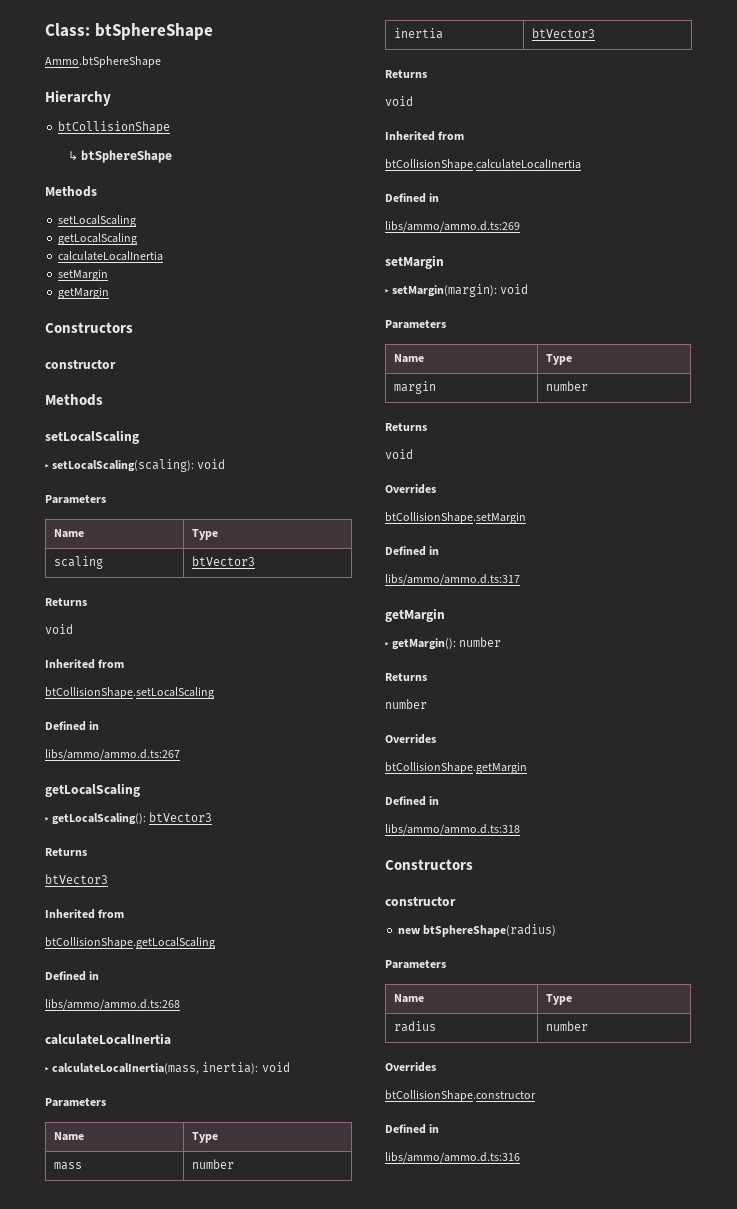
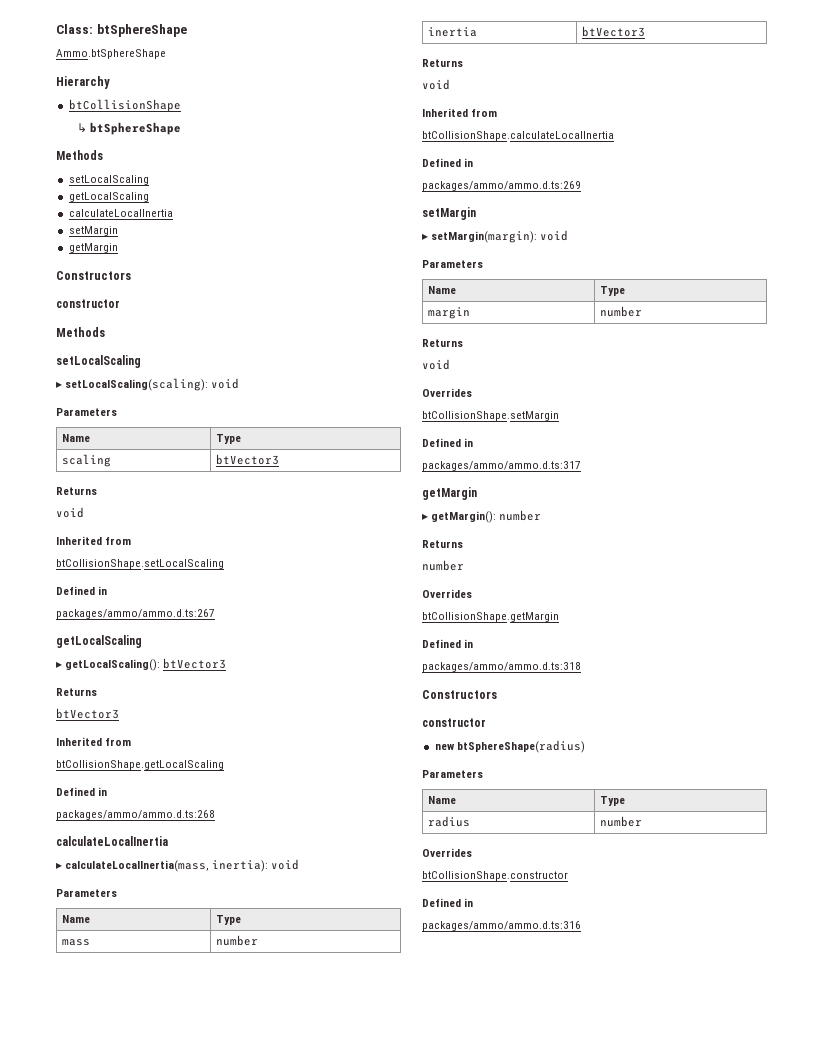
- libs/ammo/ammo.d.ts:267
+ packages/ammo/ammo.d.ts:267
- libs/ammo/ammo.d.ts:268
+ packages/ammo/ammo.d.ts:268
- libs/ammo/ammo.d.ts:269
+ packages/ammo/ammo.d.ts:269
- libs/ammo/ammo.d.ts:317
+ packages/ammo/ammo.d.ts:317
- libs/ammo/ammo.d.ts:318
+ packages/ammo/ammo.d.ts:318
- libs/ammo/ammo.d.ts:316
+ packages/ammo/ammo.d.ts:316

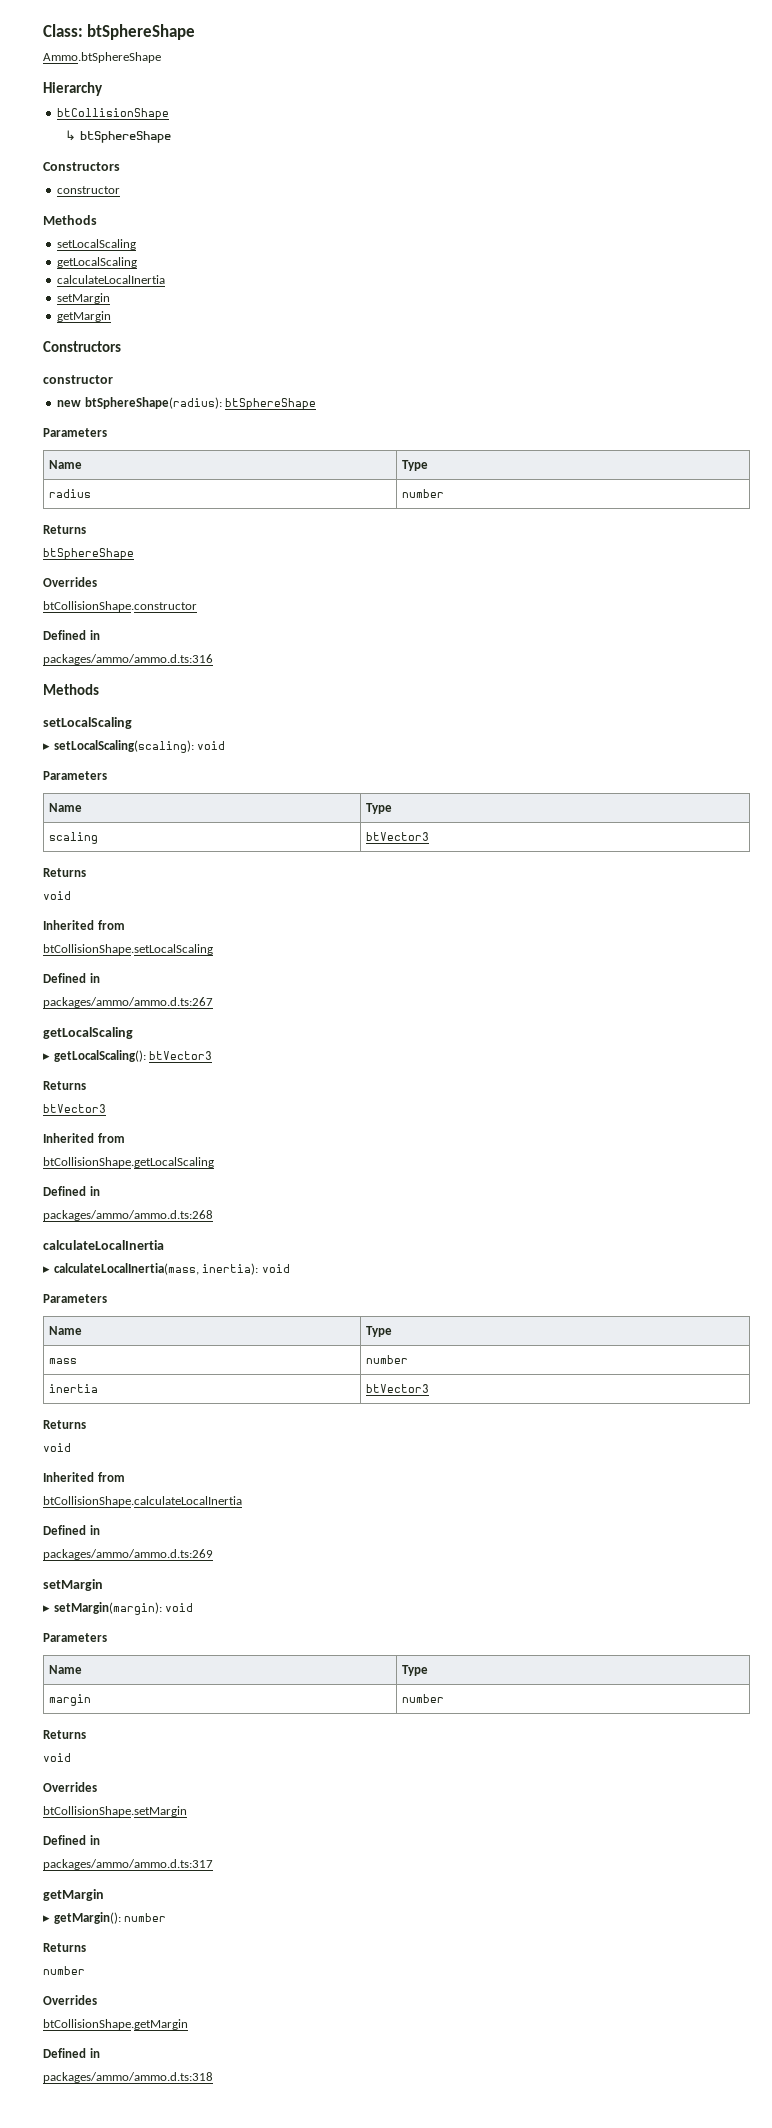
  ↳ btSphereShape
+ Constructors
+ constructor
+ new btSphereShape(radius): btSphereShape
+ Parameters
+ Name | Type
+ radius | number
+ Returns
+ btSphereShape
+ Overrides
+ btCollisionShape.constructor
+ Defined in
+ packages/ammo/ammo.d.ts:316
  packages/ammo/ammo.d.ts:318
- Constructors
- constructor
- new btSphereShape(radius)
- Parameters
- Name | Type
- radius | number
- Overrides
- btCollisionShape.constructor
- Defined in
- packages/ammo/ammo.d.ts:316

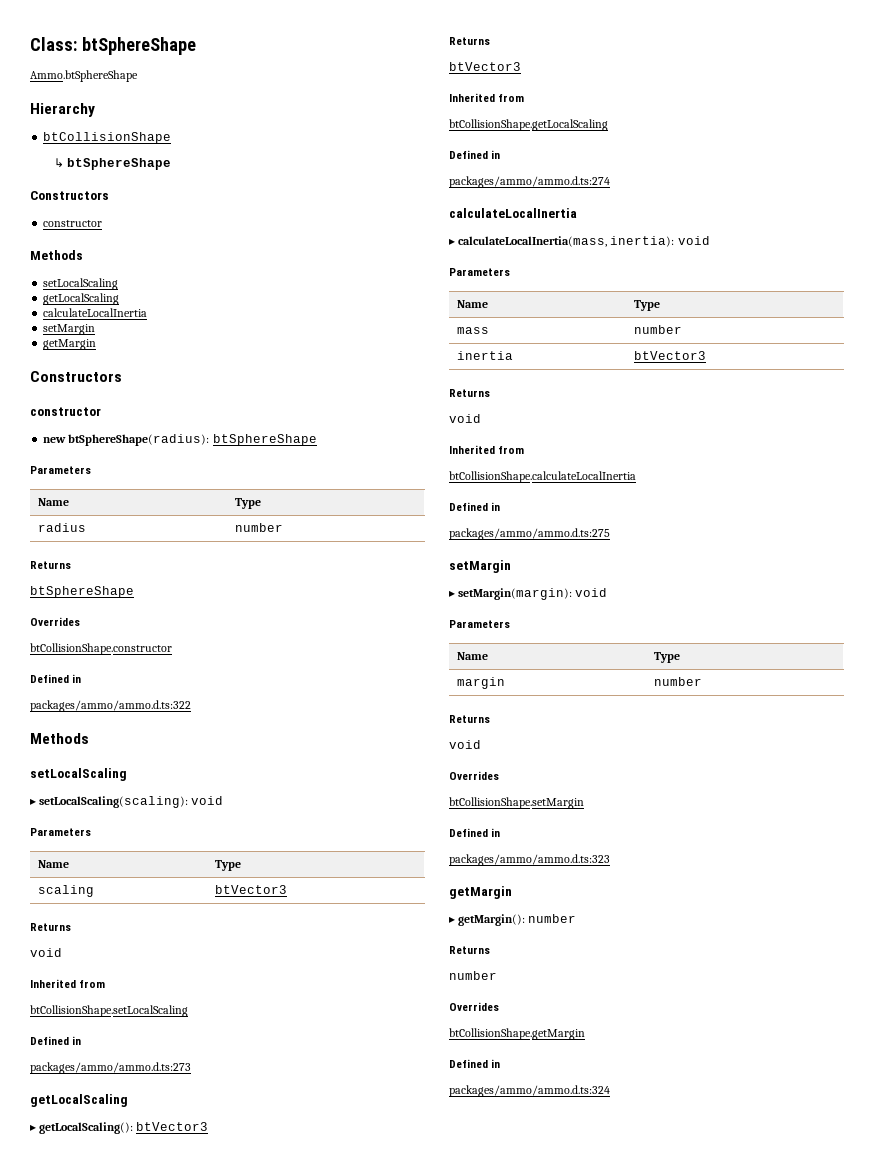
- packages/ammo/ammo.d.ts:316
+ packages/ammo/ammo.d.ts:322
- packages/ammo/ammo.d.ts:267
+ packages/ammo/ammo.d.ts:273
- packages/ammo/ammo.d.ts:268
+ packages/ammo/ammo.d.ts:274
- packages/ammo/ammo.d.ts:269
+ packages/ammo/ammo.d.ts:275
- packages/ammo/ammo.d.ts:317
+ packages/ammo/ammo.d.ts:323
- packages/ammo/ammo.d.ts:318
+ packages/ammo/ammo.d.ts:324

